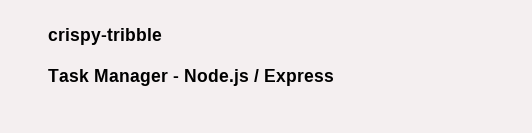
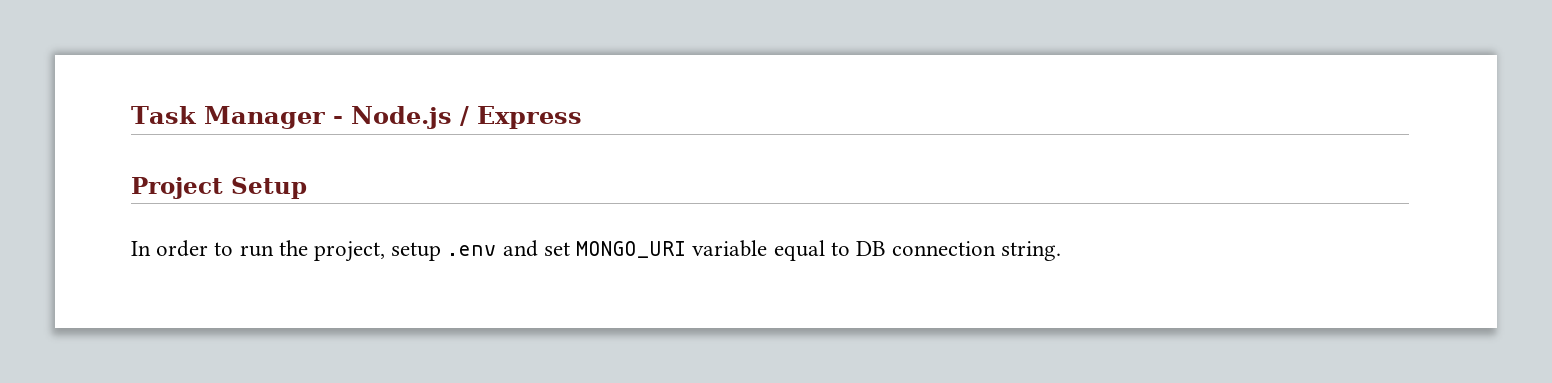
- crispy-tribble
+ Project Setup
+ In order to run the project, setup .env and set MONGO_URI variable equal to DB connection string.

